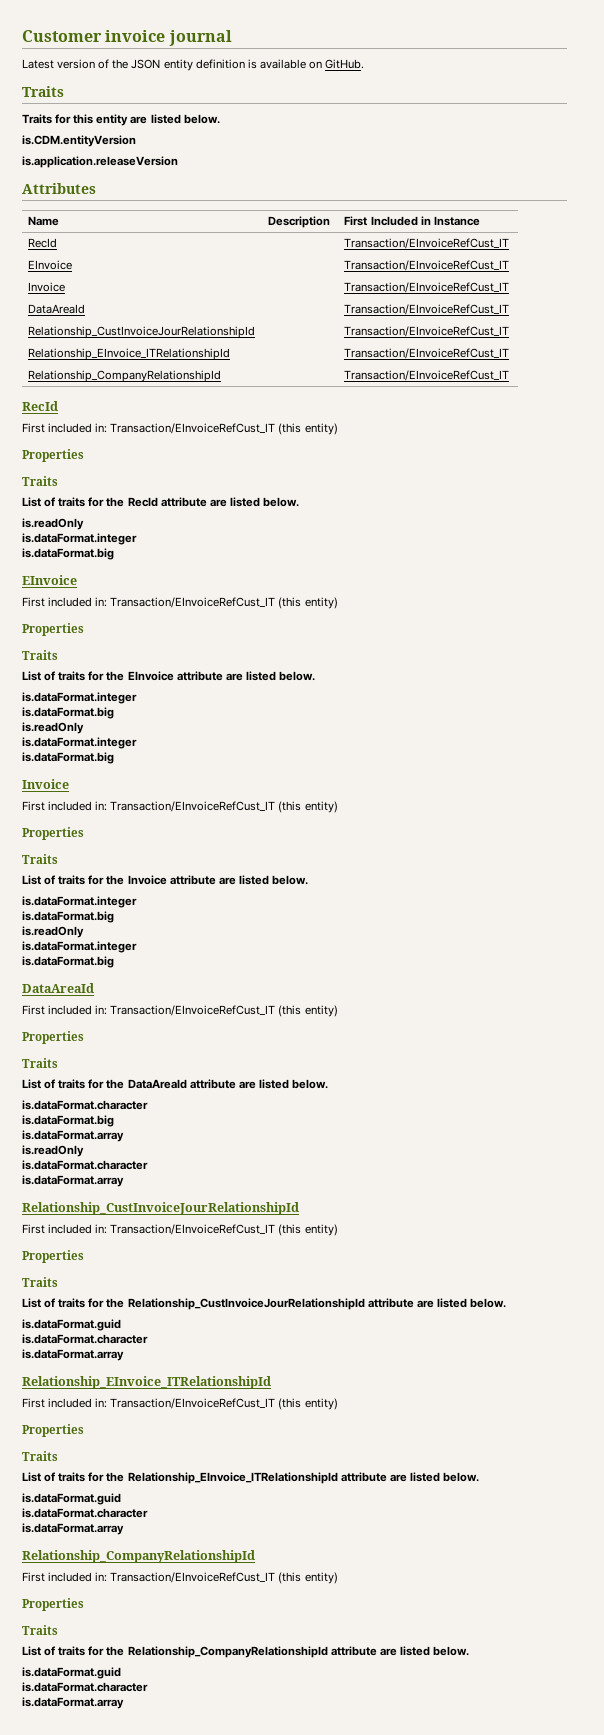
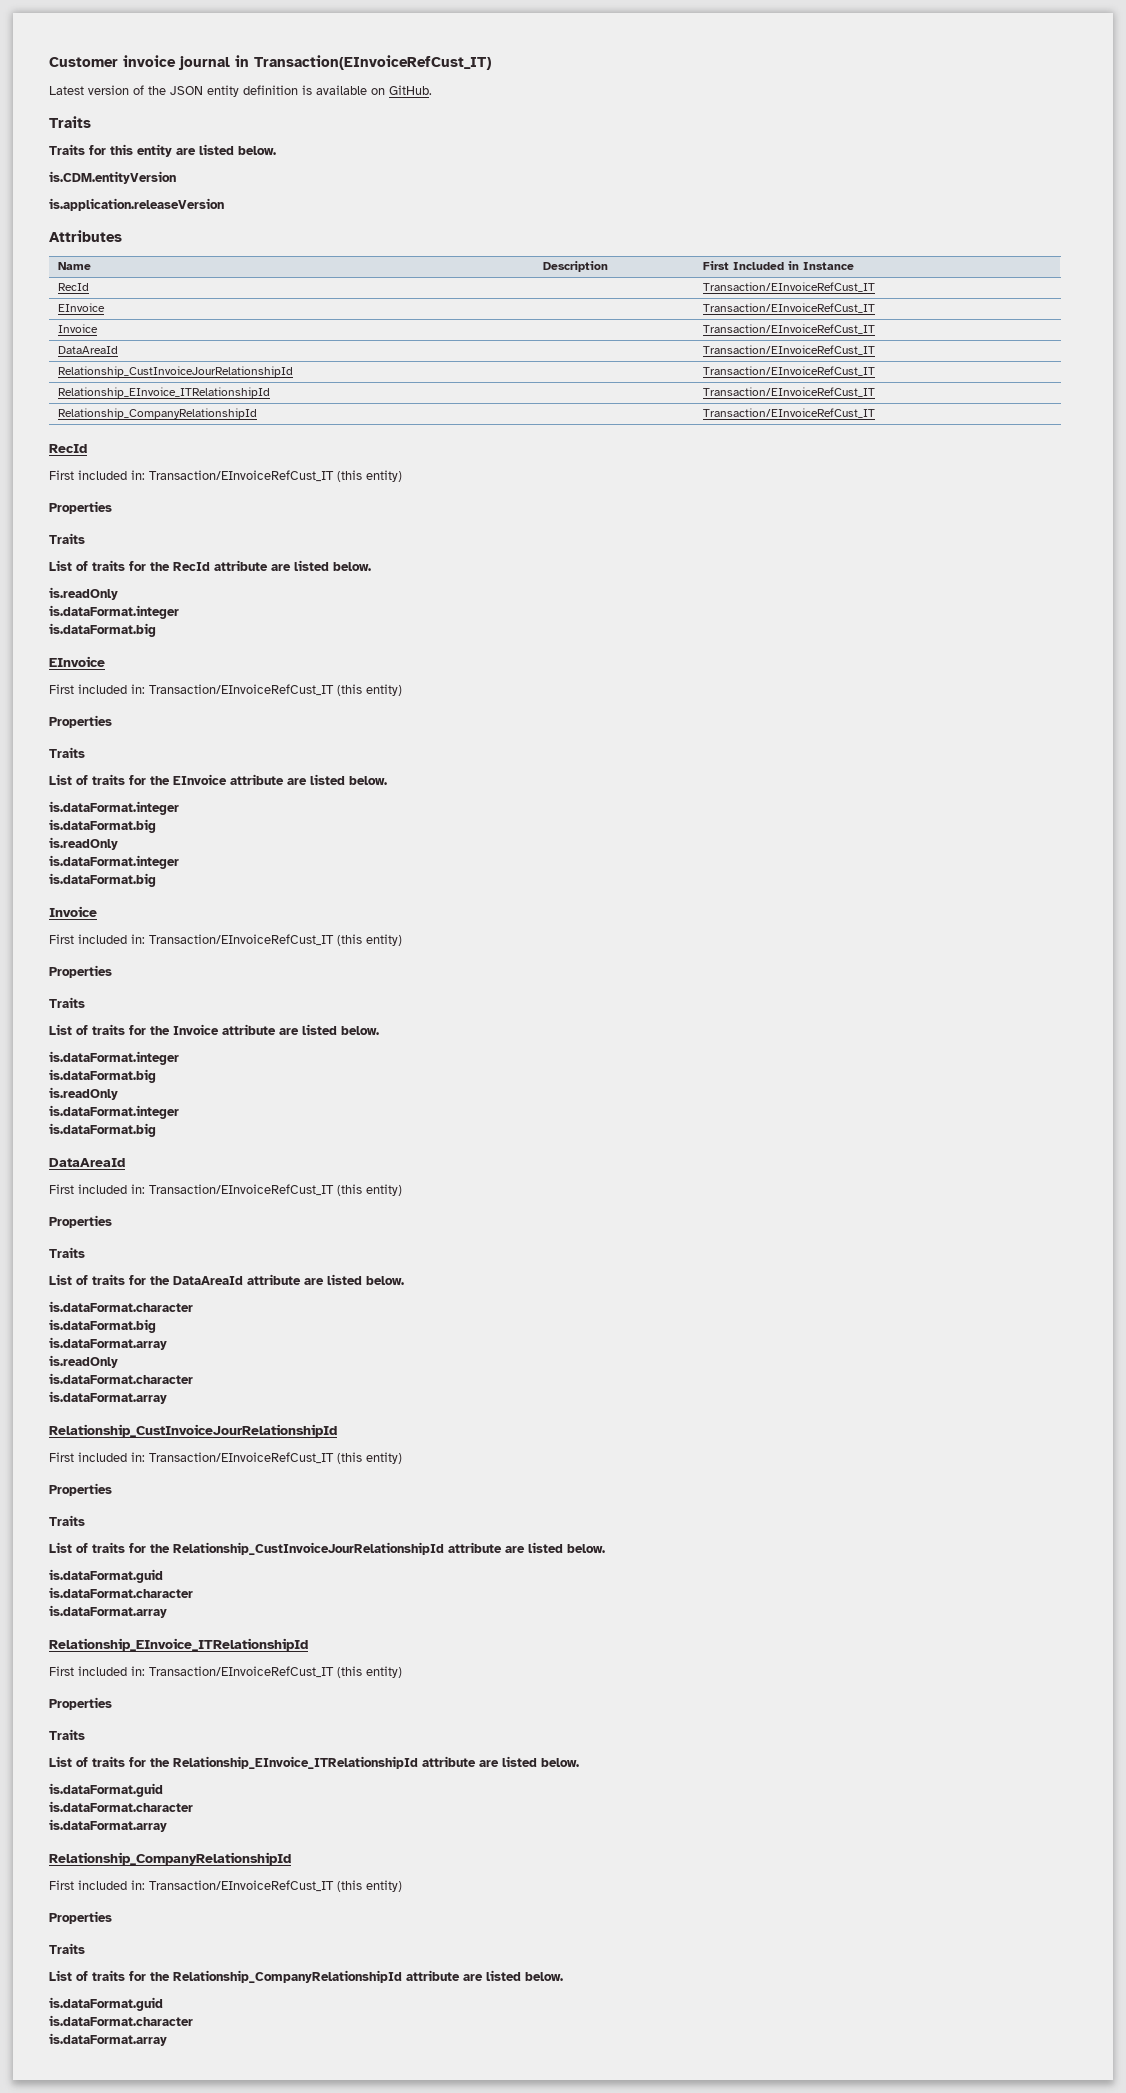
- Customer invoice journal
+ Customer invoice journal in Transaction(EInvoiceRefCust_IT)

